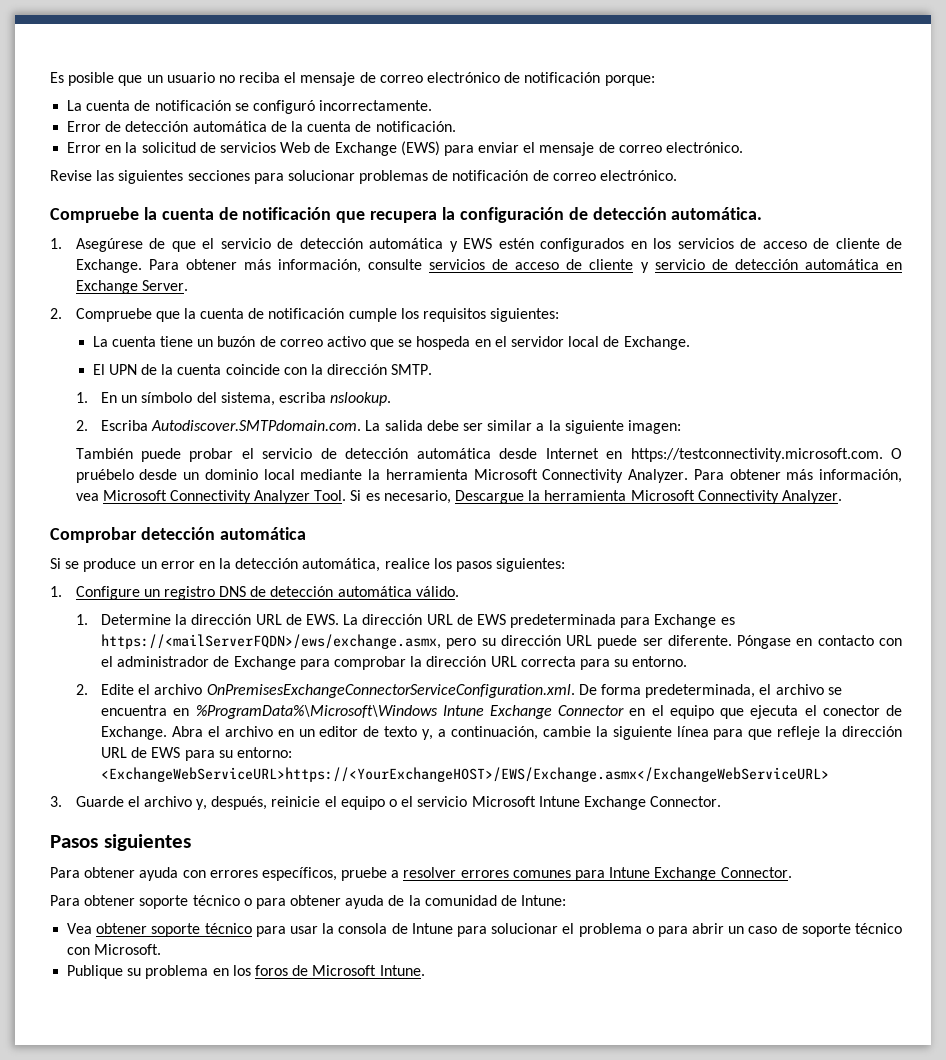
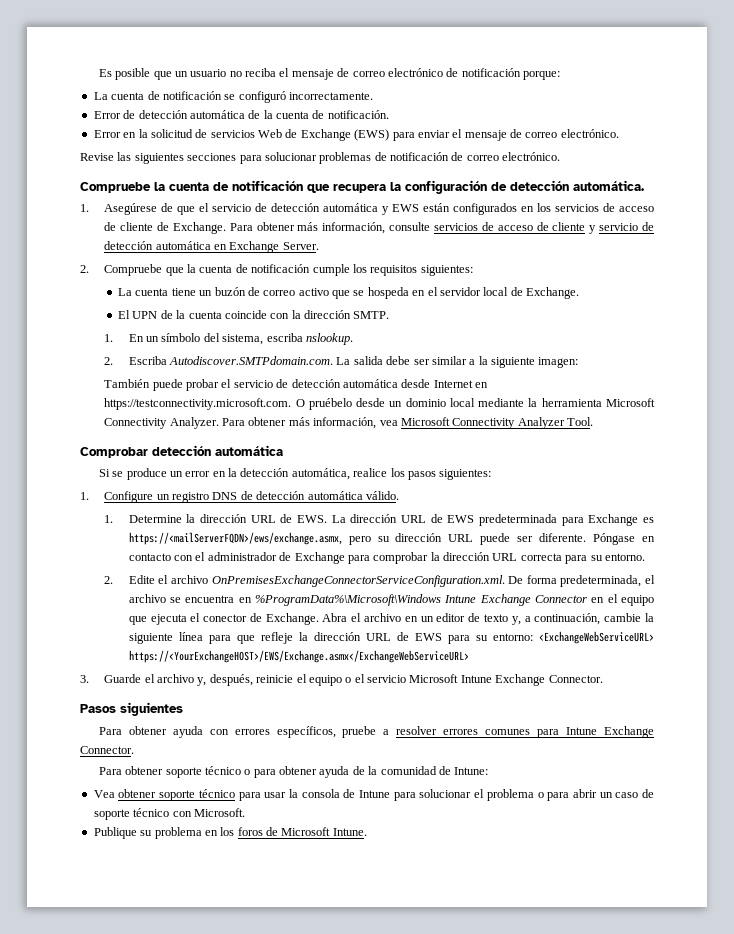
- 1. Asegúrese de que el servicio de detección automática y EWS estén configurados en los servicios de acceso de cliente de Exchange.
+ 1. Asegúrese de que el servicio de detección automática y EWS están configurados en los servicios de acceso de cliente de Exchange.
- Si es necesario, Descargue la herramienta Microsoft Connectivity Analyzer.
- Abra el archivo en un editor de texto y, a continuación, cambie la siguiente línea para que refleje la dirección URL de EWS para su entorno: <ExchangeWebServiceURL>https://<YourExchangeHOST>/EWS/Exchange.asmx</ExchangeWebServiceURL>
+ Abra el archivo en un editor de texto y, a continuación, cambie la siguiente línea para que refleje la dirección URL de EWS para su entorno: <ExchangeWebServiceURL> https://<YourExchangeHOST>/EWS/Exchange.asmx</ExchangeWebServiceURL>

